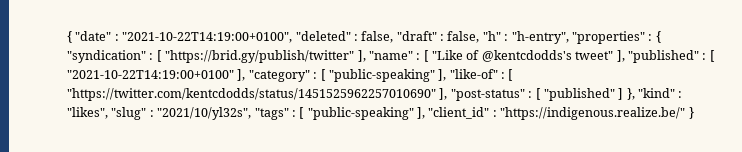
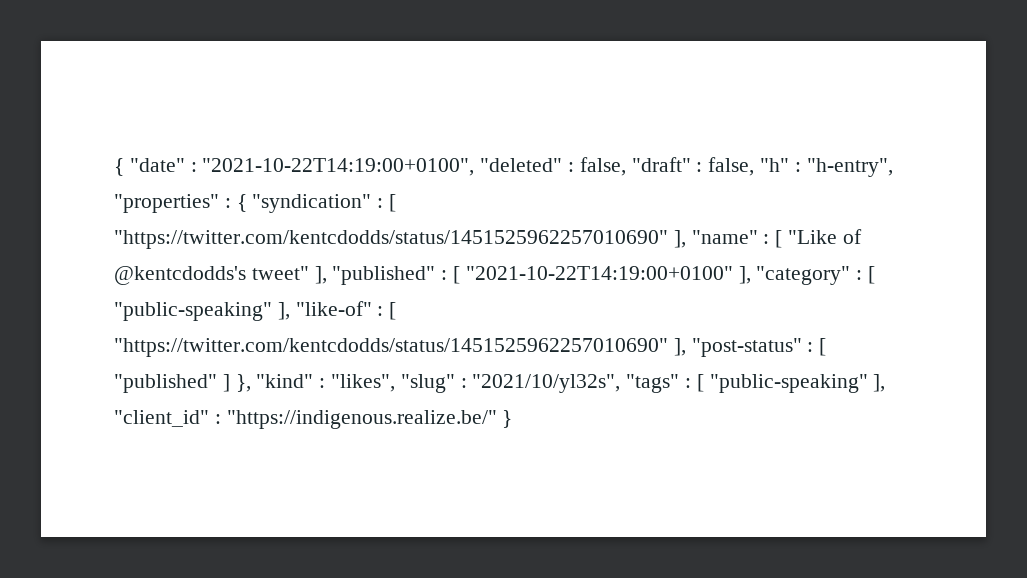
- [ "https://brid.gy/publish/twitter" ], "name" :
+ [ "https://twitter.com/kentcdodds/status/1451525962257010690" ], "name" :

